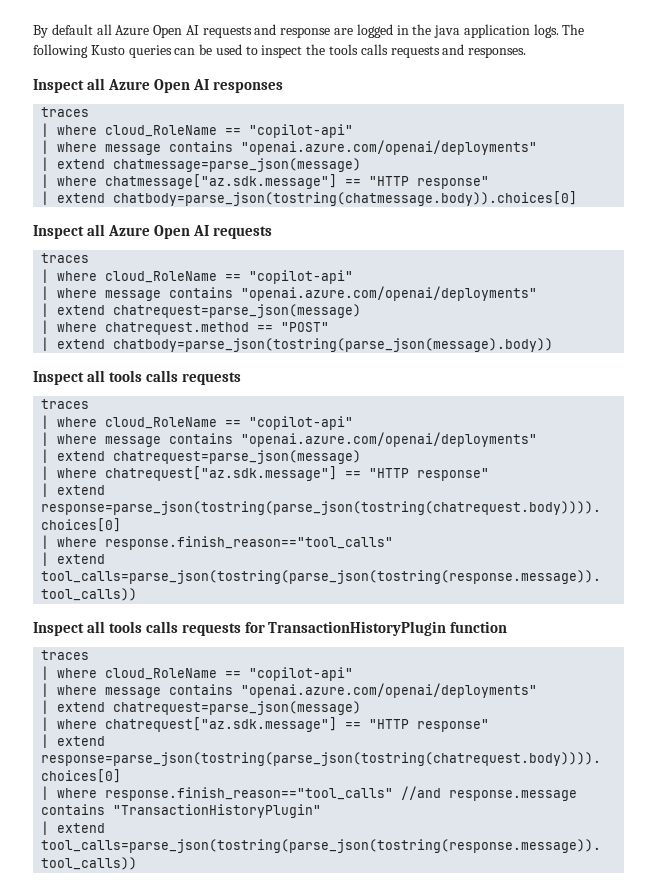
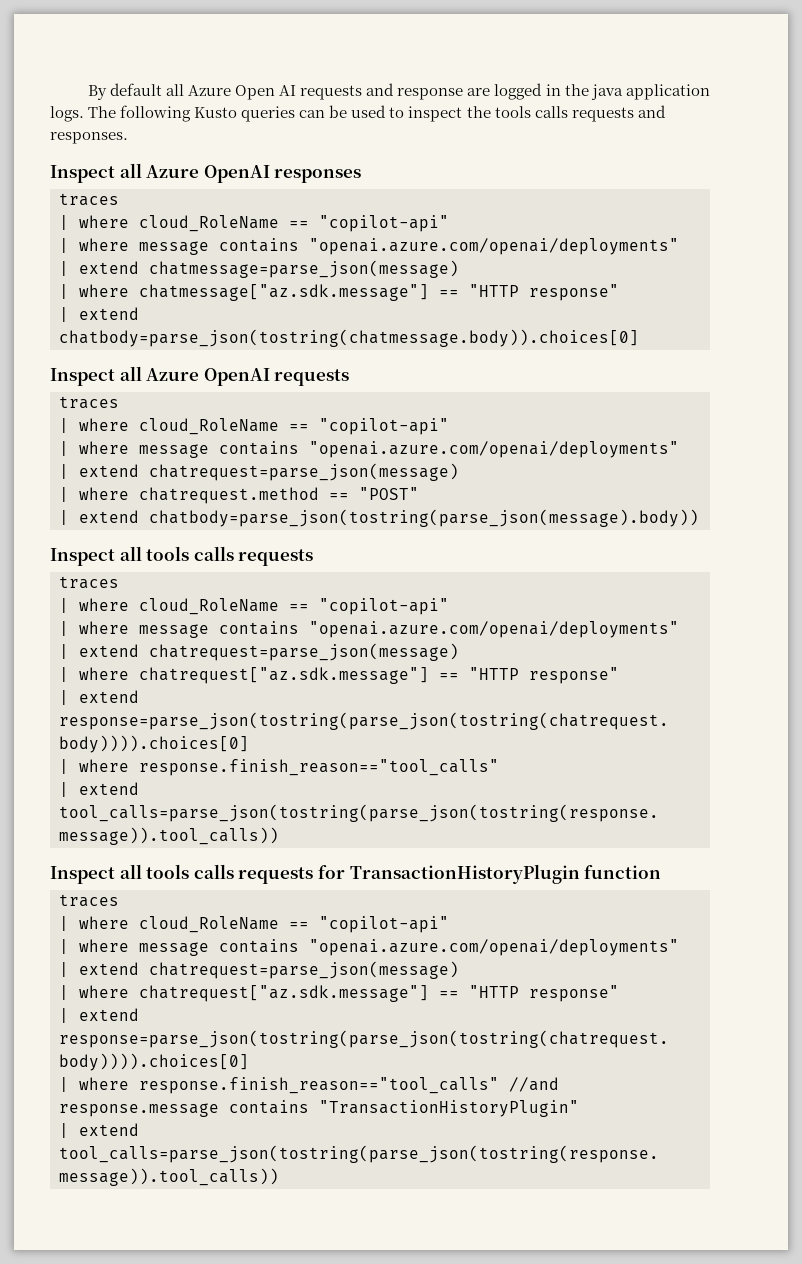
- Inspect all Azure Open AI responses
+ Inspect all Azure OpenAI responses
- Inspect all Azure Open AI requests
+ Inspect all Azure OpenAI requests

